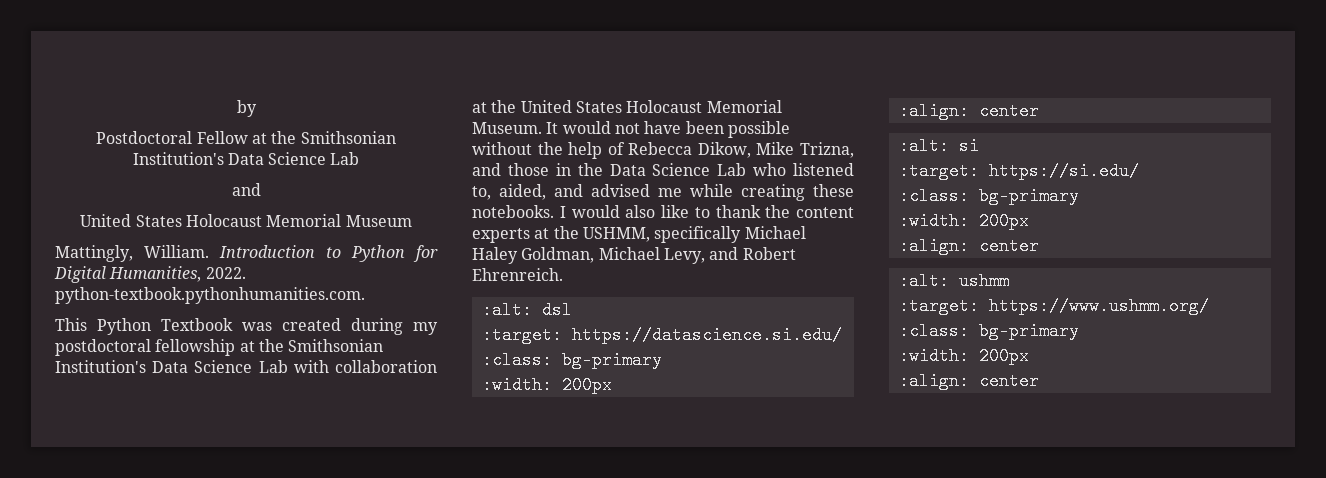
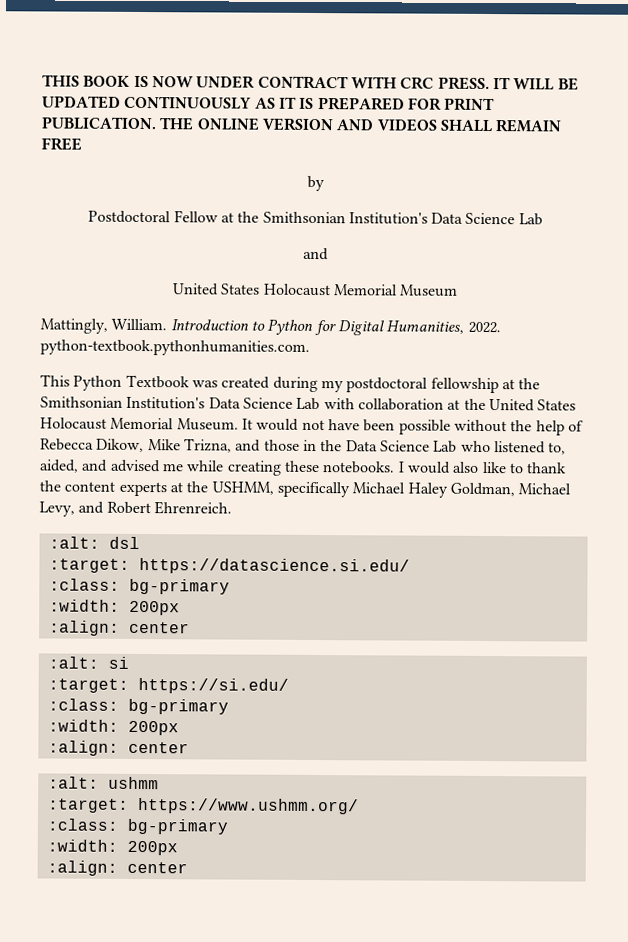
+ THIS BOOK IS NOW UNDER CONTRACT WITH CRC PRESS. IT WILL BE UPDATED CONTINUOUSLY AS IT IS PREPARED FOR PRINT PUBLICATION. THE ONLINE VERSION AND VIDEOS SHALL REMAIN FREE

